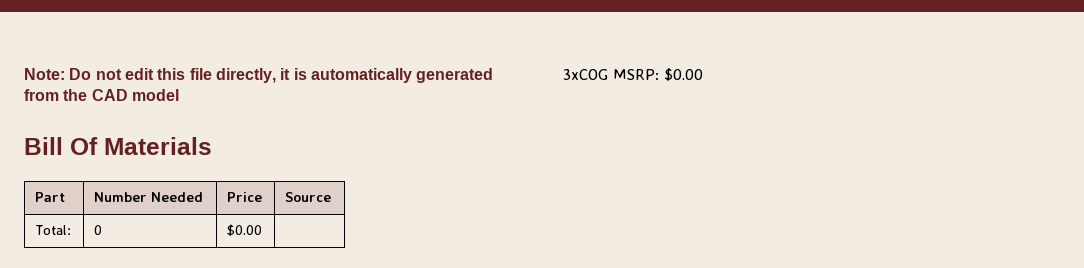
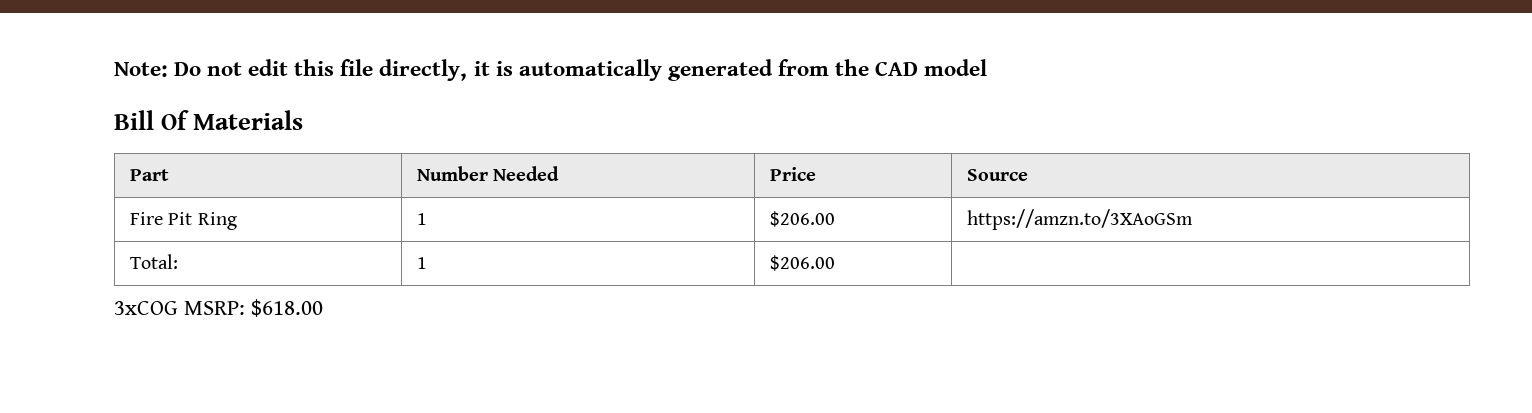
+ Fire Pit Ring | 1 | $206.00 | https://amzn.to/3XAoGSm
- Total: | 0 | $0.00 |
+ Total: | 1 | $206.00 |
- 3xCOG MSRP: $0.00
+ 3xCOG MSRP: $618.00

